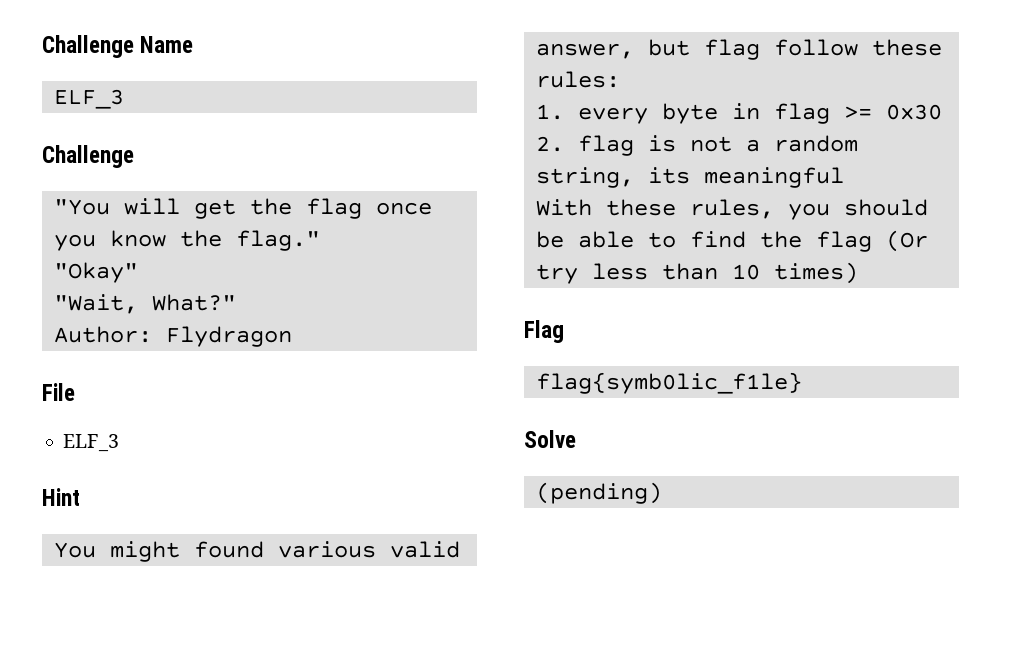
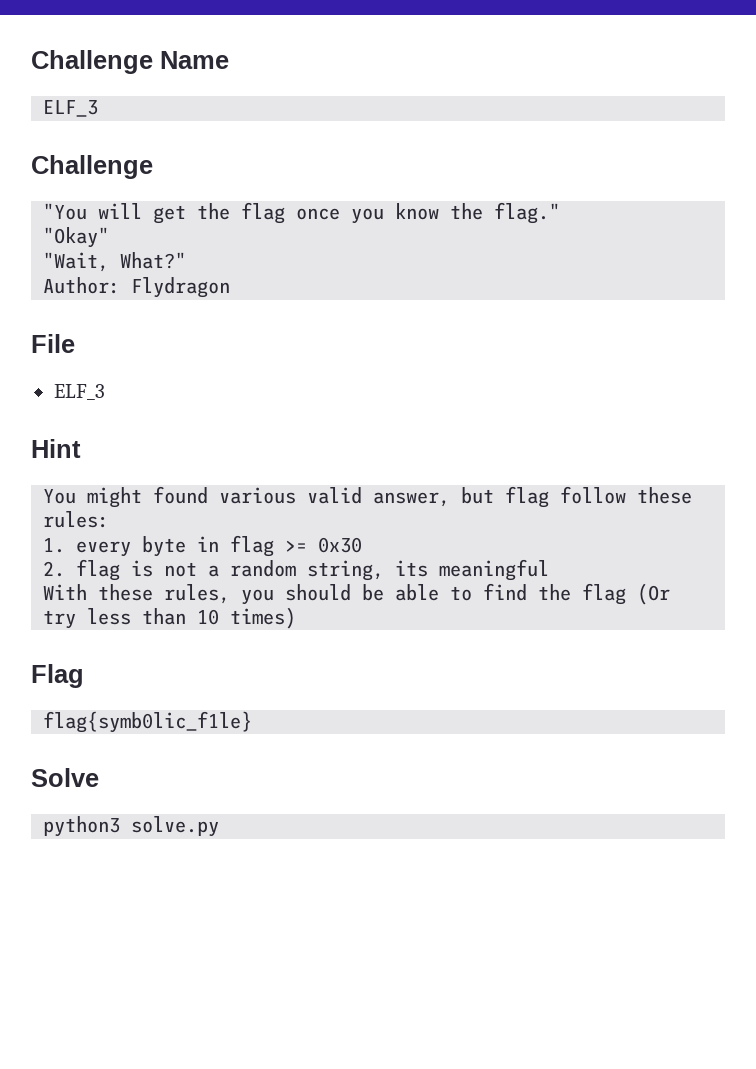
- (pending)
+ python3 solve.py

